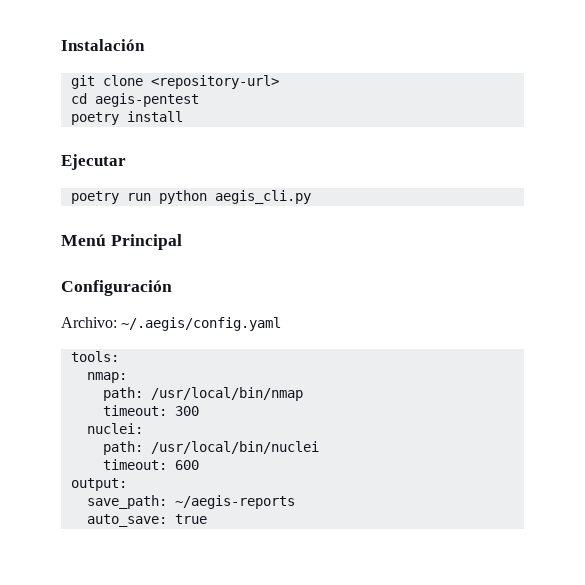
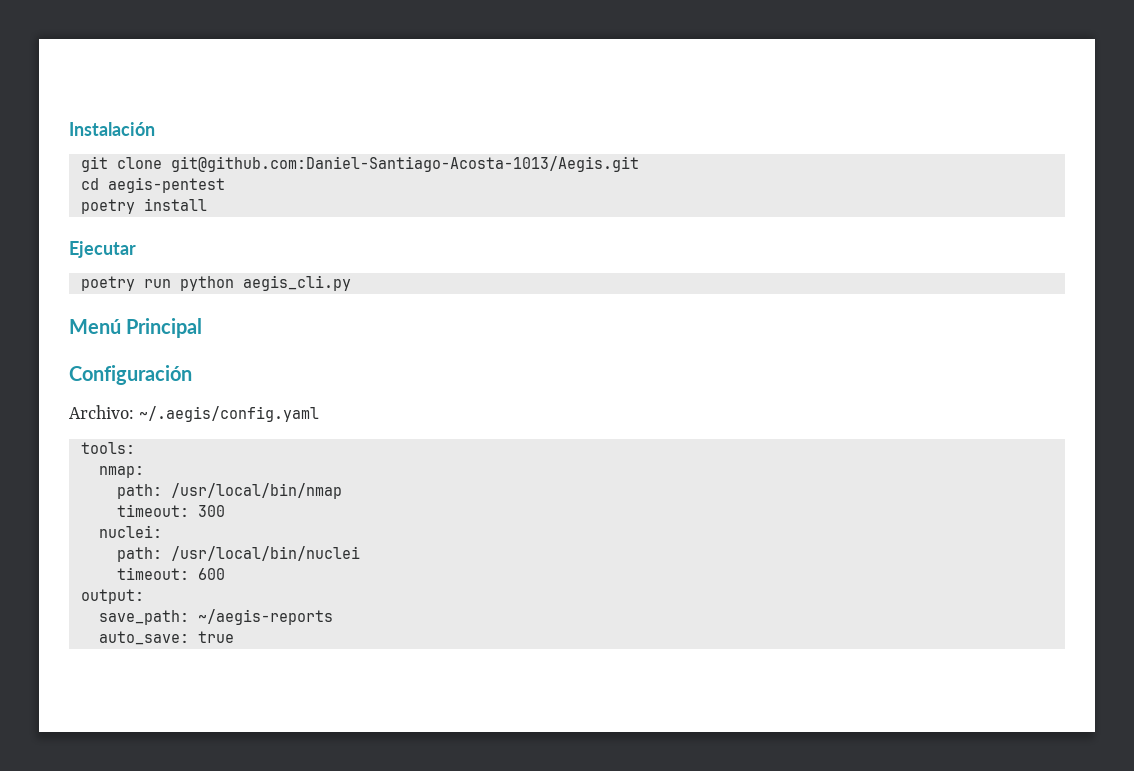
- git clone <repository-url>
+ git clone git@github.com:Daniel-Santiago-Acosta-1013/Aegis.git

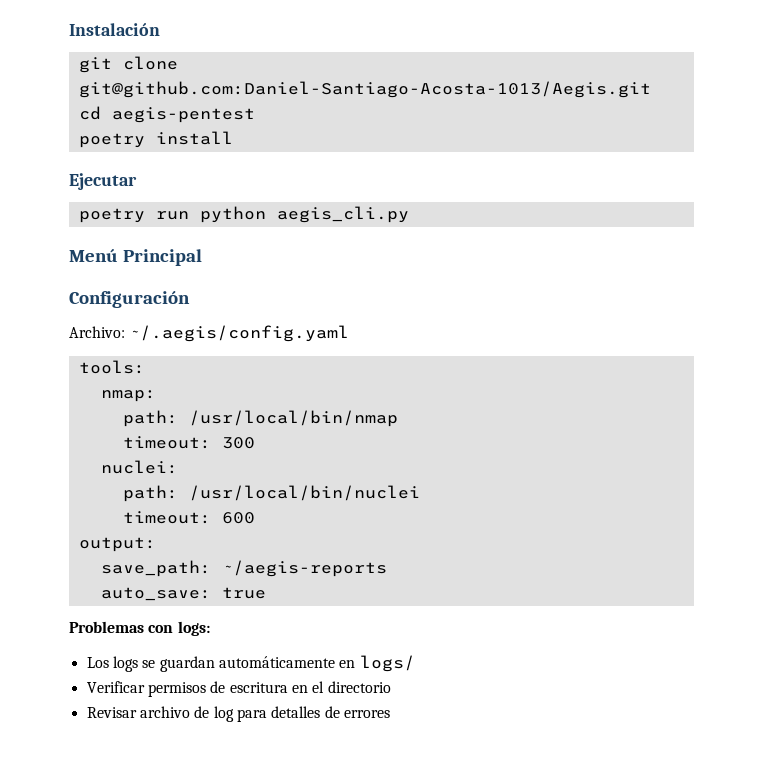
+ Problemas con logs:
+ Los logs se guardan automáticamente en logs/
+ Verificar permisos de escritura en el directorio
+ Revisar archivo de log para detalles de errores

